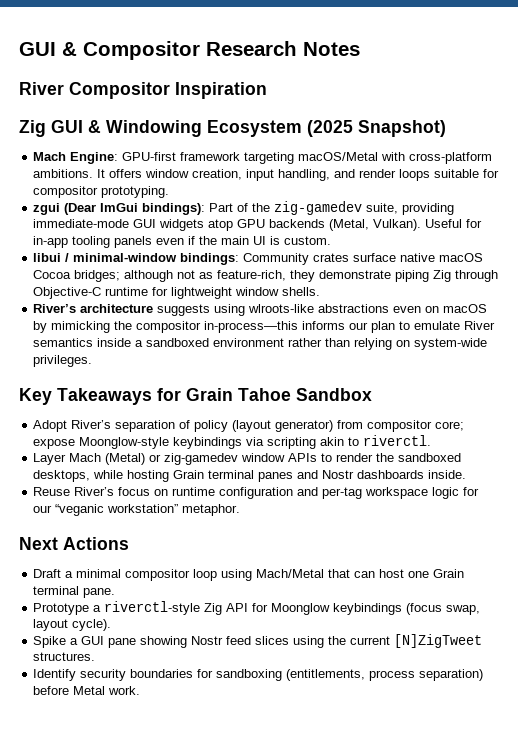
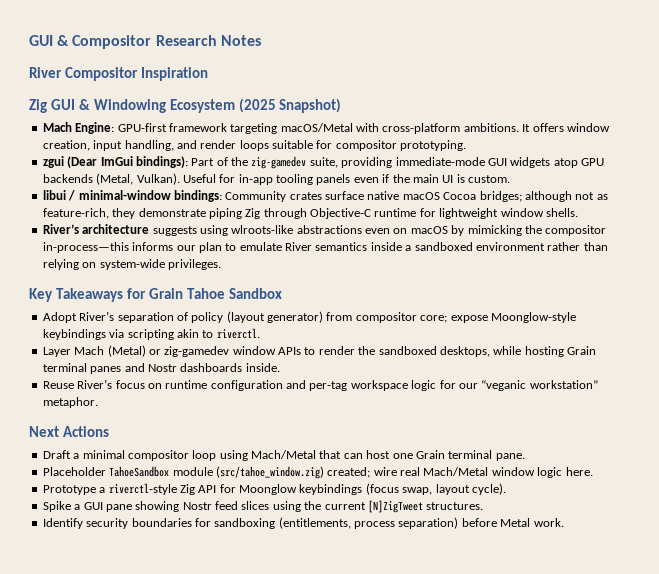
+ Placeholder TahoeSandbox module (src/tahoe_window.zig) created; wire real Mach/Metal window logic here.

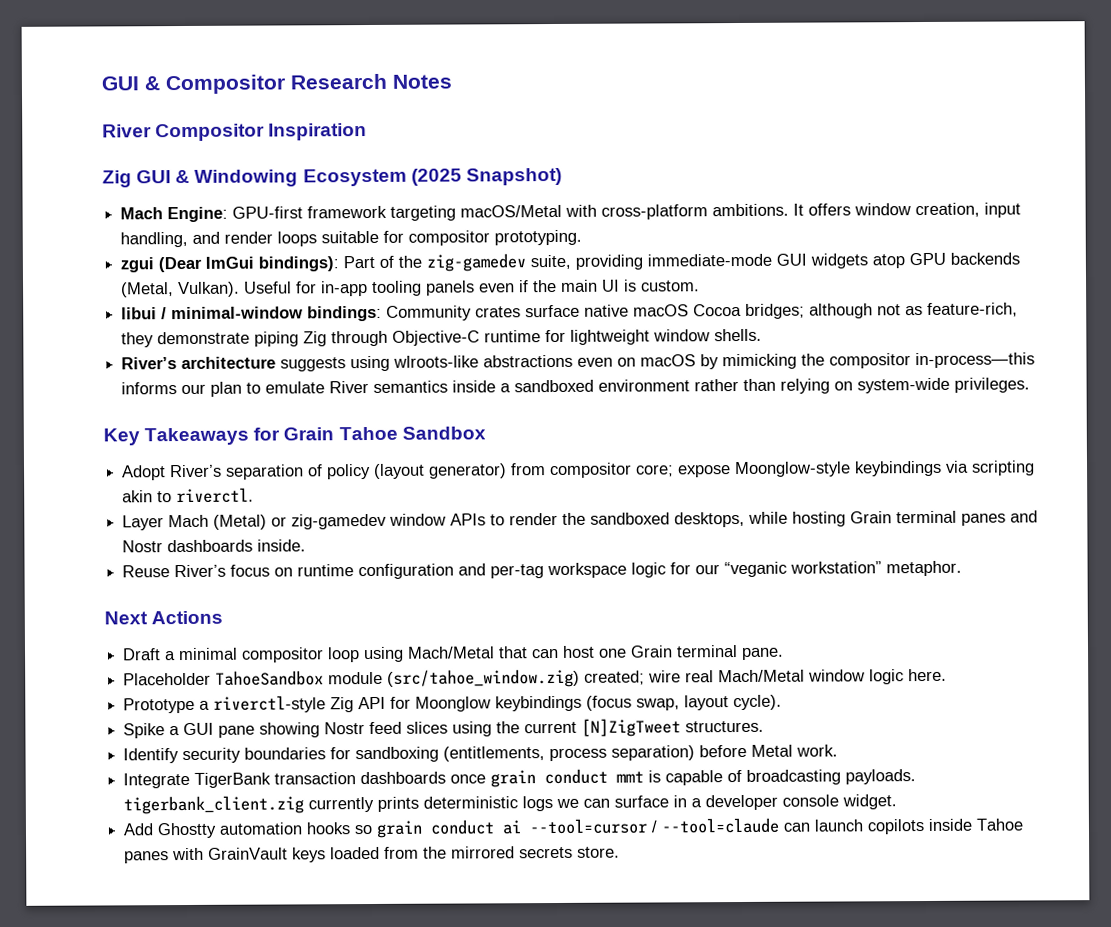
+ Integrate TigerBank transaction dashboards once grain conduct mmt is capable of broadcasting payloads. tigerbank_client.zig currently prints deterministic logs we can surface in a developer console widget.
+ Add Ghostty automation hooks so grain conduct ai --tool=cursor / --tool=claude can launch copilots inside Tahoe panes with GrainVault keys loaded from the mirrored secrets store.

